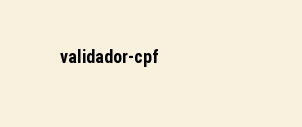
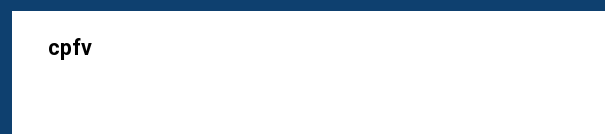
- validador-cpf
+ cpfv

